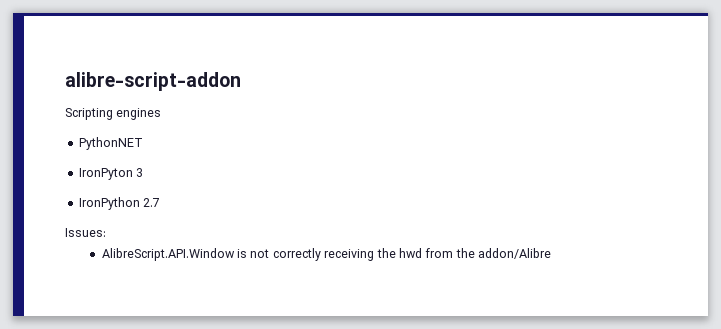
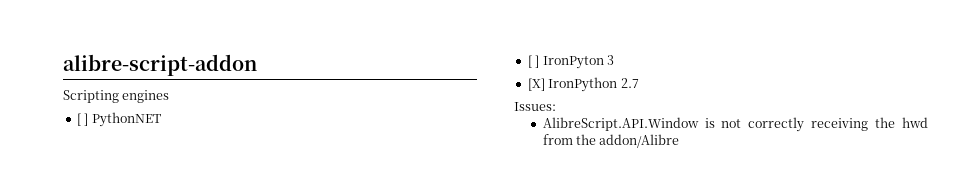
- PythonNET
+ [ ] PythonNET
- IronPyton 3
+ [ ] IronPyton 3
- IronPython 2.7
+ [X] IronPython 2.7

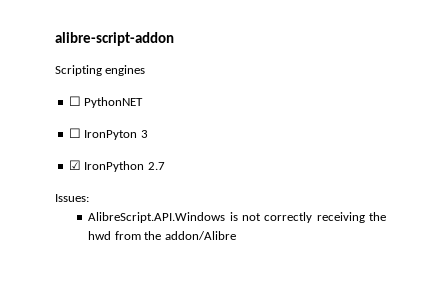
- [ ] PythonNET
+ ☐ PythonNET
- [ ] IronPyton 3
+ ☐ IronPyton 3
- [X] IronPython 2.7
+ ☑ IronPython 2.7
- AlibreScript.API.Window is not correctly receiving the hwd from the addon/Alibre
+ AlibreScript.API.Windows is not correctly receiving the hwd from the addon/Alibre

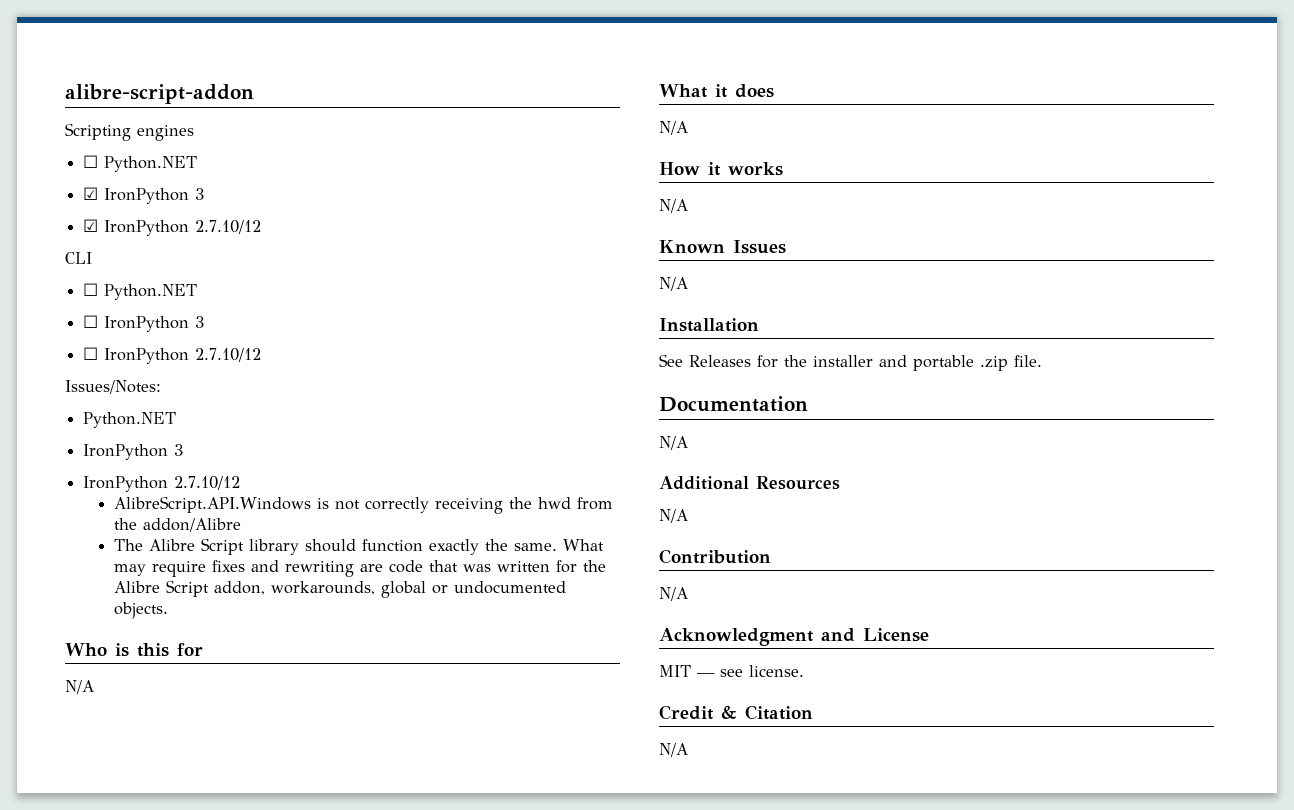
  Scripting engines
- ☐ PythonNET
- ☐ IronPyton 3
+ ☐ Python.NET
+ ☑ IronPython 3
- ☑ IronPython 2.7
- Issues:
+ ☑ IronPython 2.7.10/12
+ CLI
+ ☐ Python.NET
+ ☐ IronPython 3
+ ☐ IronPython 2.7.10/12
+ Issues/Notes:
+ Python.NET
+ IronPython 3
+ IronPython 2.7.10/12
+ The Alibre Script library should function exactly the same. What may require fixes and rewriting are code that was written for the Alibre Script addon, workarounds, global or undocumented objects.
+ Who is this for
+ N/A
+ What it does
+ N/A
+ How it works
+ N/A
+ Known Issues
+ N/A
+ Installation
+ See Releases for the installer and portable .zip file.
+ Documentation
+ N/A
+ Additional Resources
+ N/A
+ Contribution
+ N/A
+ Acknowledgment and License
+ MIT — see license.
+ Credit & Citation
+ N/A

